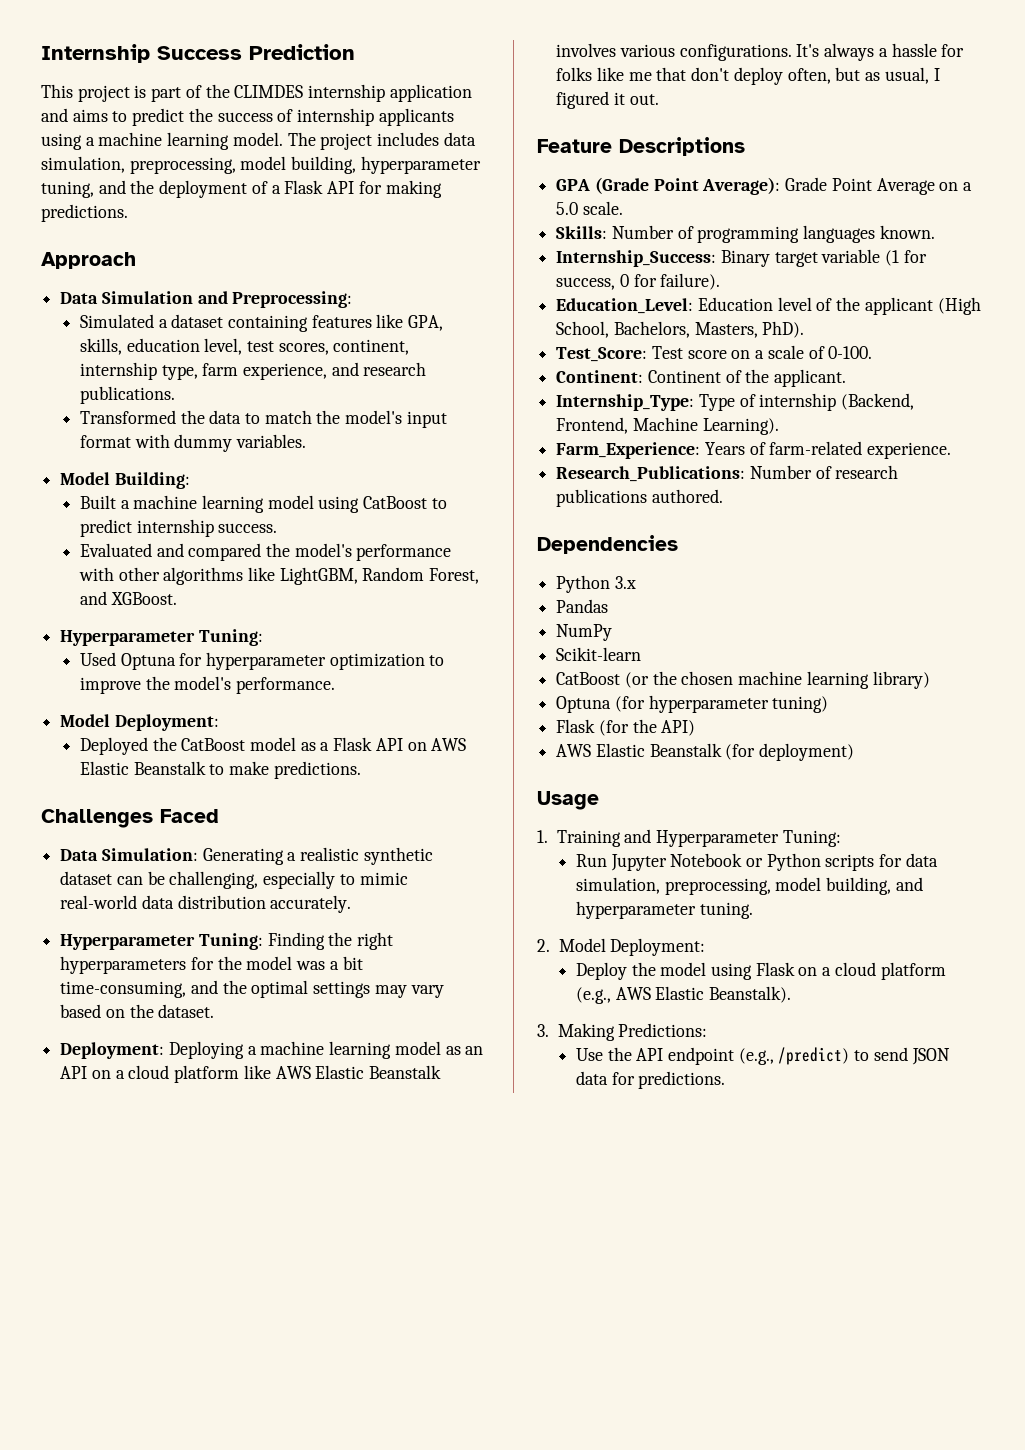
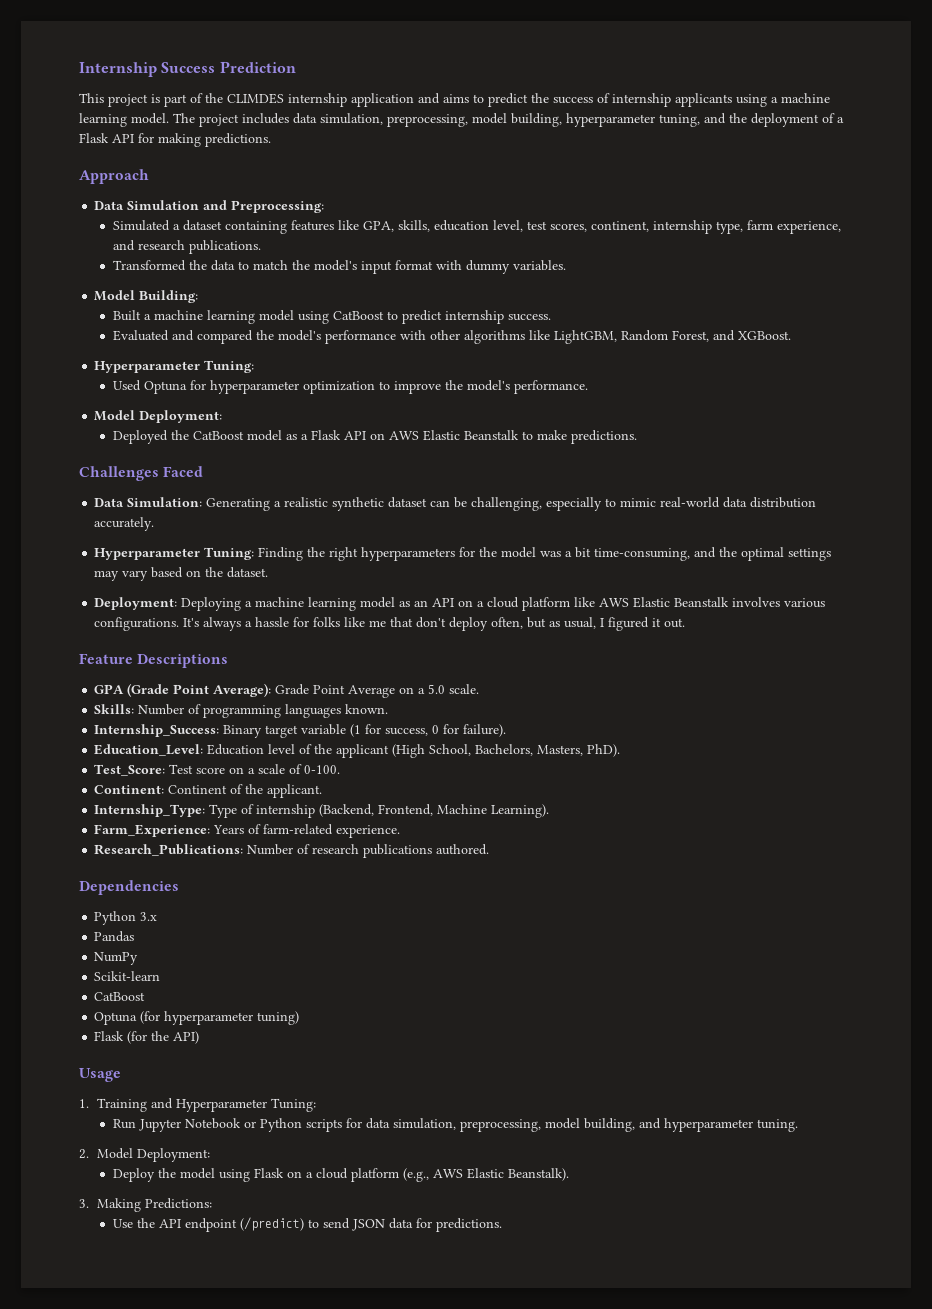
  Scikit-learn
- CatBoost (or the chosen machine learning library)
+ CatBoost
- AWS Elastic Beanstalk (for deployment)
- Use the API endpoint (e.g., /predict) to send JSON data for predictions.
+ Use the API endpoint (/predict) to send JSON data for predictions.

